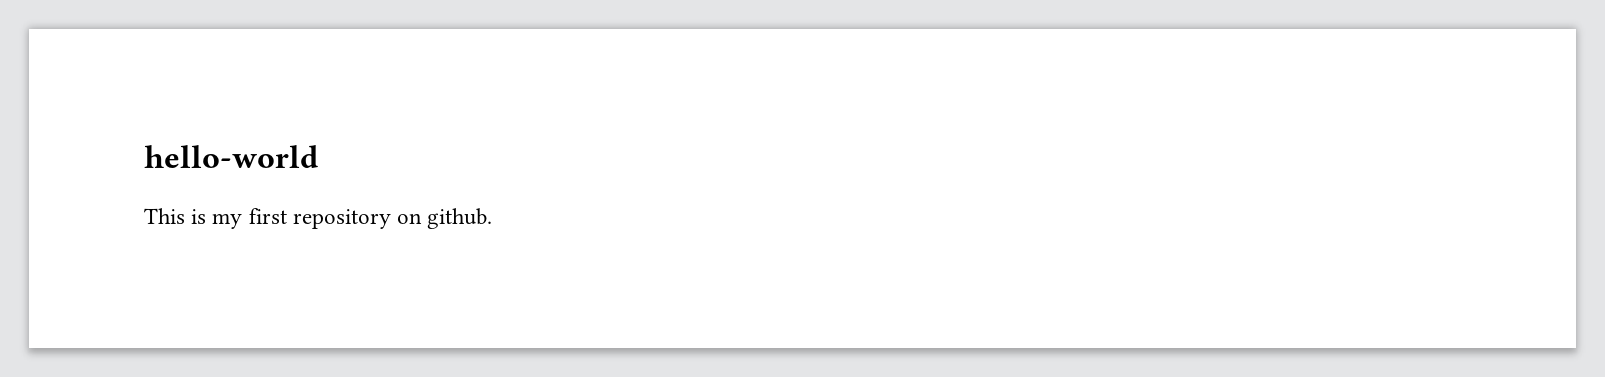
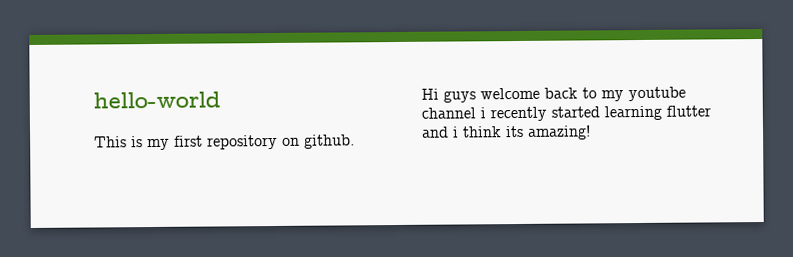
+ Hi guys welcome back to my youtube channel i recently started learning flutter and i think its amazing!

